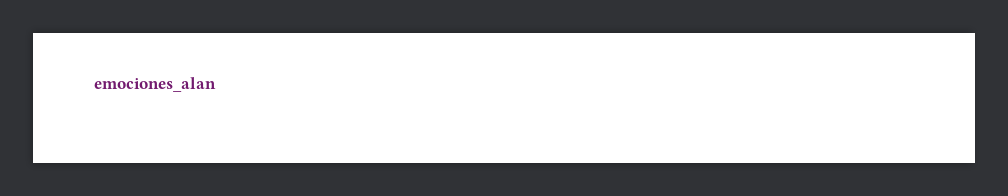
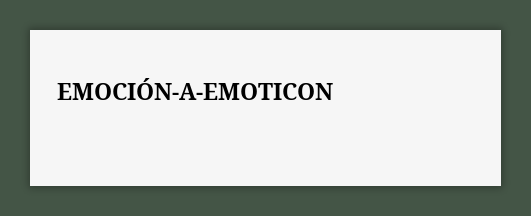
- emociones_alan
+ EMOCIÓN-A-EMOTICON

